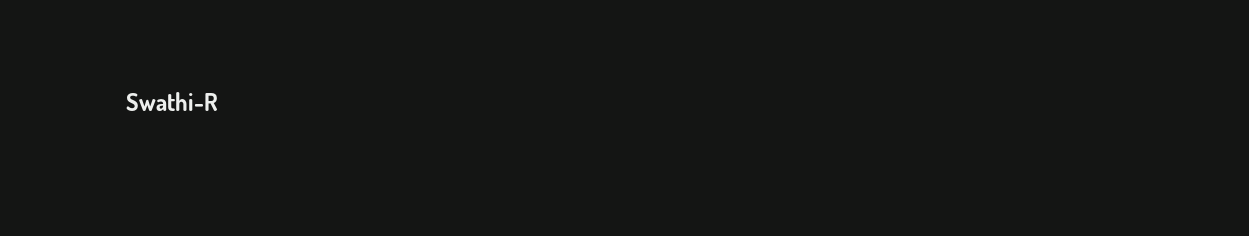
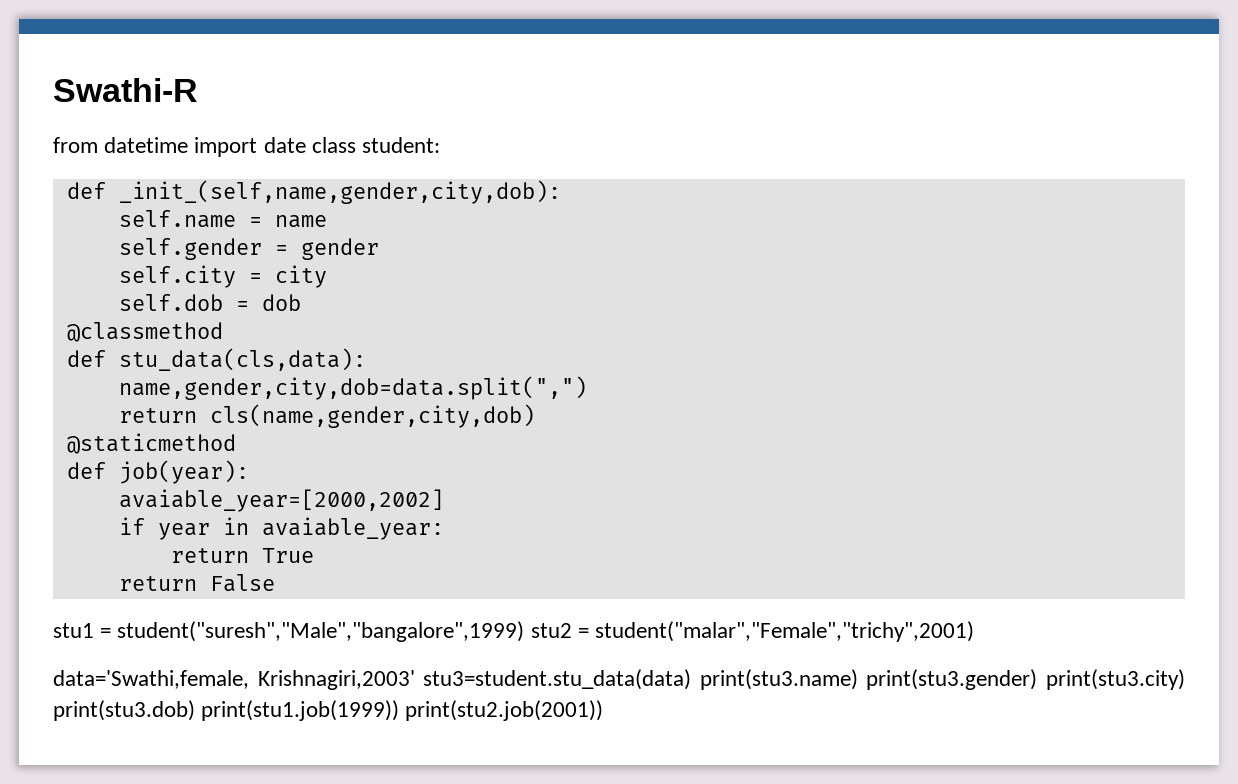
+ from datetime import date class student:
+ def _init_(self,name,gender,city,dob):
+ self.name = name
+ self.gender = gender
+ self.city = city
+ self.dob = dob
+ @classmethod
+ def stu_data(cls,data):
+ name,gender,city,dob=data.split(",")
+ return cls(name,gender,city,dob)
+ @staticmethod
+ def job(year):
+ avaiable_year=[2000,2002]
+ if year in avaiable_year:
+ return True
+ return False
+ stu1 = student("suresh","Male","bangalore",1999) stu2 = student("malar","Female","trichy",2001)
+ data='Swathi,female, Krishnagiri,2003' stu3=student.stu_data(data) print(stu3.name) print(stu3.gender) print(stu3.city) print(stu3.dob) print(stu1.job(1999)) print(stu2.job(2001))

